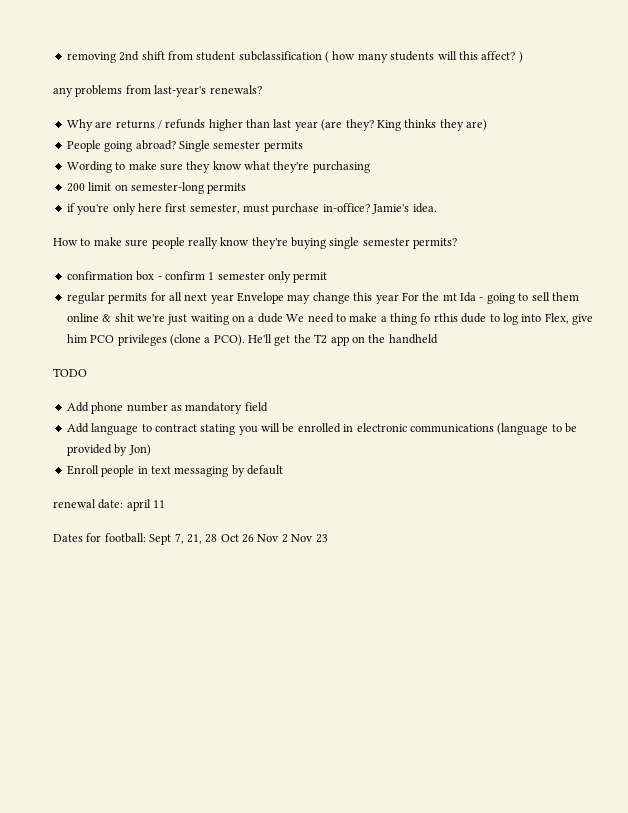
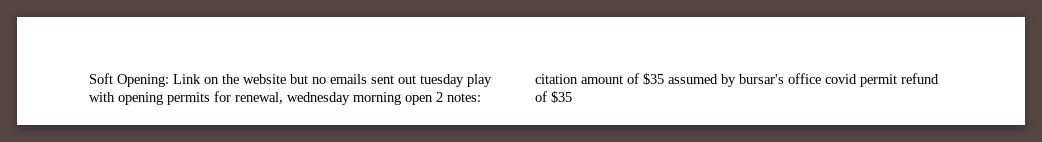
- removing 2nd shift from student subclassification ( how many students will this affect? )
- any problems from last-year's renewals?
- Why are returns / refunds higher than last year (are they? King thinks they are)
- People going abroad? Single semester permits
- Wording to make sure they know what they're purchasing
- 200 limit on semester-long permits
- if you're only here first semester, must purchase in-office? Jamie's idea.
- How to make sure people really know they're buying single semester permits?
- confirmation box - confirm 1 semester only permit
- regular permits for all next year Envelope may change this year For the mt Ida - going to sell them online & shit we're just waiting on a dude We need to make a thing fo rthis dude to log into Flex, give him PCO privileges (clone a PCO). He'll get the T2 app on the handheld
- TODO
- Add phone number as mandatory field
- Add language to contract stating you will be enrolled in electronic communications (language to be provided by Jon)
- Enroll people in text messaging by default
- renewal date: april 11
- Dates for football: Sept 7, 21, 28 Oct 26 Nov 2 Nov 23
+ Soft Opening: Link on the website but no emails sent out tuesday play with opening permits for renewal, wednesday morning open 2 notes: citation amount of $35 assumed by bursar's office covid permit refund of $35

